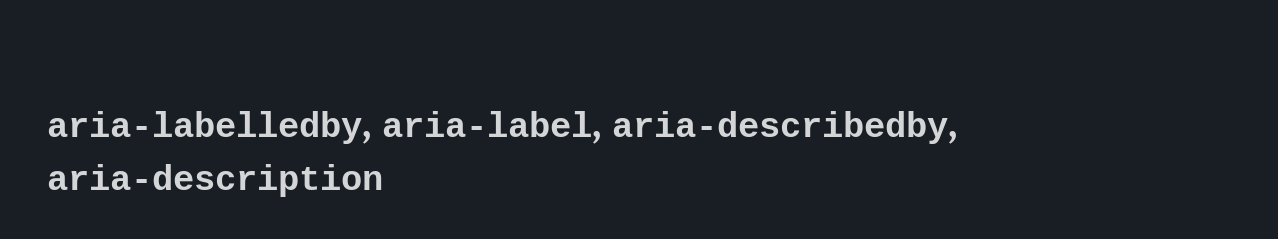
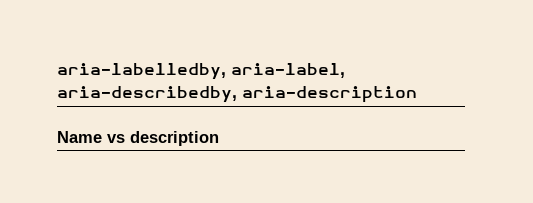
+ Name vs description

